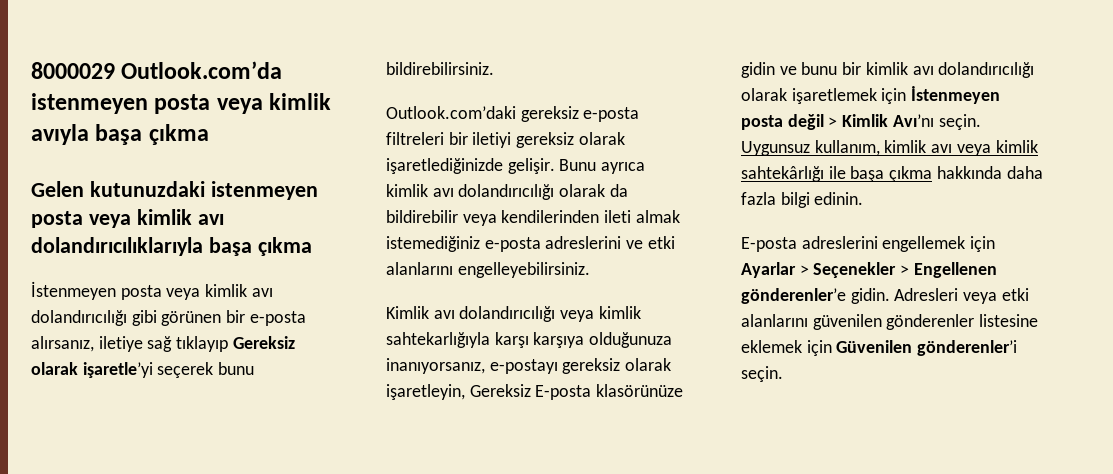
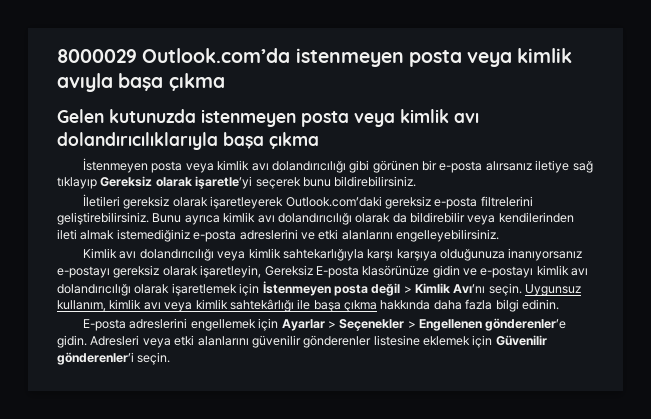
- Gelen kutunuzdaki istenmeyen posta veya kimlik avı dolandırıcılıklarıyla başa çıkma
+ Gelen kutunuzda istenmeyen posta veya kimlik avı dolandırıcılıklarıyla başa çıkma
- İstenmeyen posta veya kimlik avı dolandırıcılığı gibi görünen bir e-posta alırsanız, iletiye sağ tıklayıp Gereksiz olarak işaretle’yi seçerek bunu bildirebilirsiniz.
+ İstenmeyen posta veya kimlik avı dolandırıcılığı gibi görünen bir e-posta alırsanız iletiye sağ tıklayıp Gereksiz olarak işaretle’yi seçerek bunu bildirebilirsiniz.
- Outlook.com’daki gereksiz e-posta filtreleri bir iletiyi gereksiz olarak işaretlediğinizde gelişir.
+ İletileri gereksiz olarak işaretleyerek Outlook.com’daki gereksiz e-posta filtrelerini geliştirebilirsiniz.
- Kimlik avı dolandırıcılığı veya kimlik sahtekarlığıyla karşı karşıya olduğunuza inanıyorsanız, e-postayı gereksiz olarak işaretleyin, Gereksiz E-posta klasörünüze gidin ve bunu bir kimlik avı dolandırıcılığı olarak işaretlemek için İstenmeyen posta değil > Kimlik Avı’nı seçin.
+ Kimlik avı dolandırıcılığı veya kimlik sahtekarlığıyla karşı karşıya olduğunuza inanıyorsanız e-postayı gereksiz olarak işaretleyin, Gereksiz E-posta klasörünüze gidin ve e-postayı kimlik avı dolandırıcılığı olarak işaretlemek için İstenmeyen posta değil > Kimlik Avı’nı seçin.
- Adresleri veya etki alanlarını güvenilen gönderenler listesine eklemek için Güvenilen gönderenler’i seçin.
+ Adresleri veya etki alanlarını güvenilir gönderenler listesine eklemek için Güvenilir gönderenler’i seçin.

